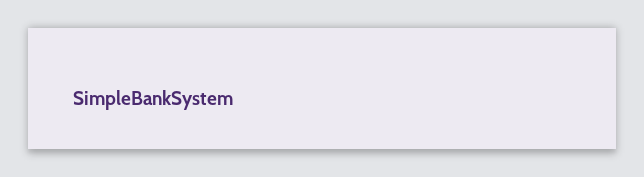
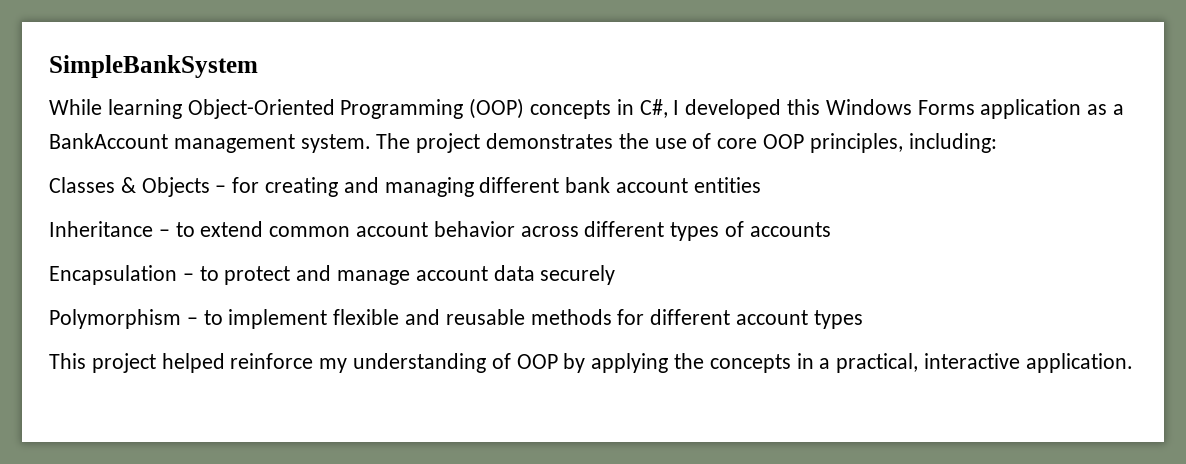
+ While learning Object-Oriented Programming (OOP) concepts in C#, I developed this Windows Forms application as a BankAccount management system. The project demonstrates the use of core OOP principles, including:
+ Classes & Objects – for creating and managing different bank account entities
+ Inheritance – to extend common account behavior across different types of accounts
+ Encapsulation – to protect and manage account data securely
+ Polymorphism – to implement flexible and reusable methods for different account types
+ This project helped reinforce my understanding of OOP by applying the concepts in a practical, interactive application.

